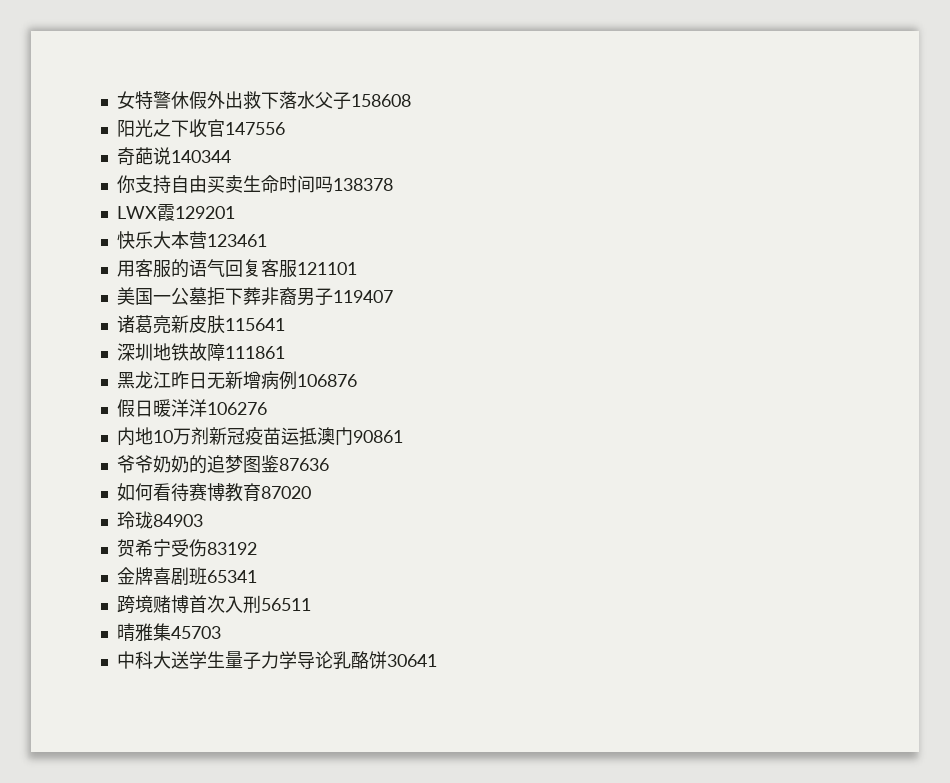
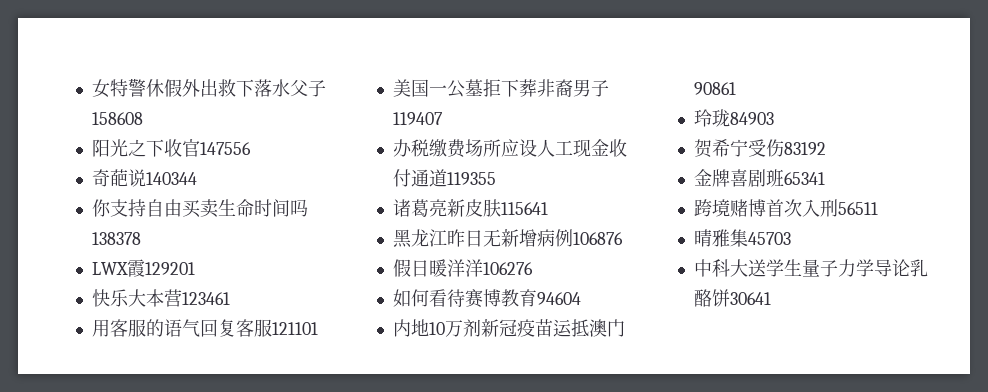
+ 办税缴费场所应设人工现金收付通道119355
- 深圳地铁故障111861
+ 如何看待赛博教育94604
- 爷爷奶奶的追梦图鉴87636
- 如何看待赛博教育87020

